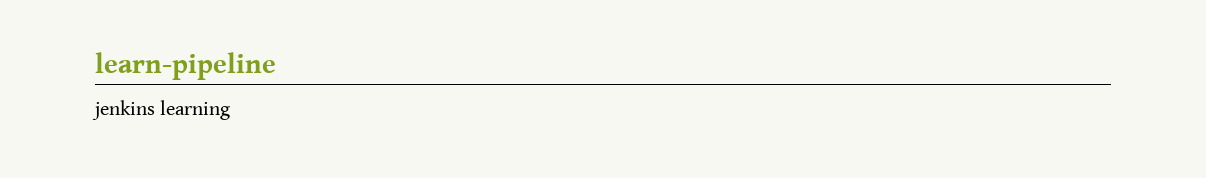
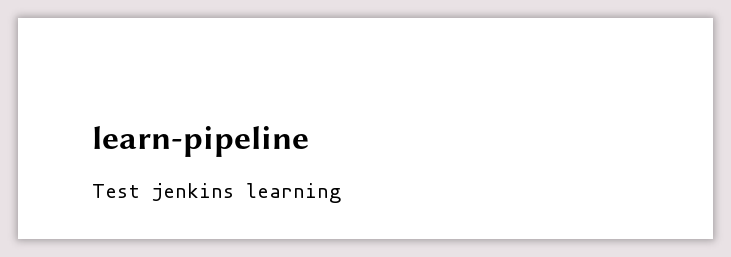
- jenkins learning
+ Test jenkins learning

